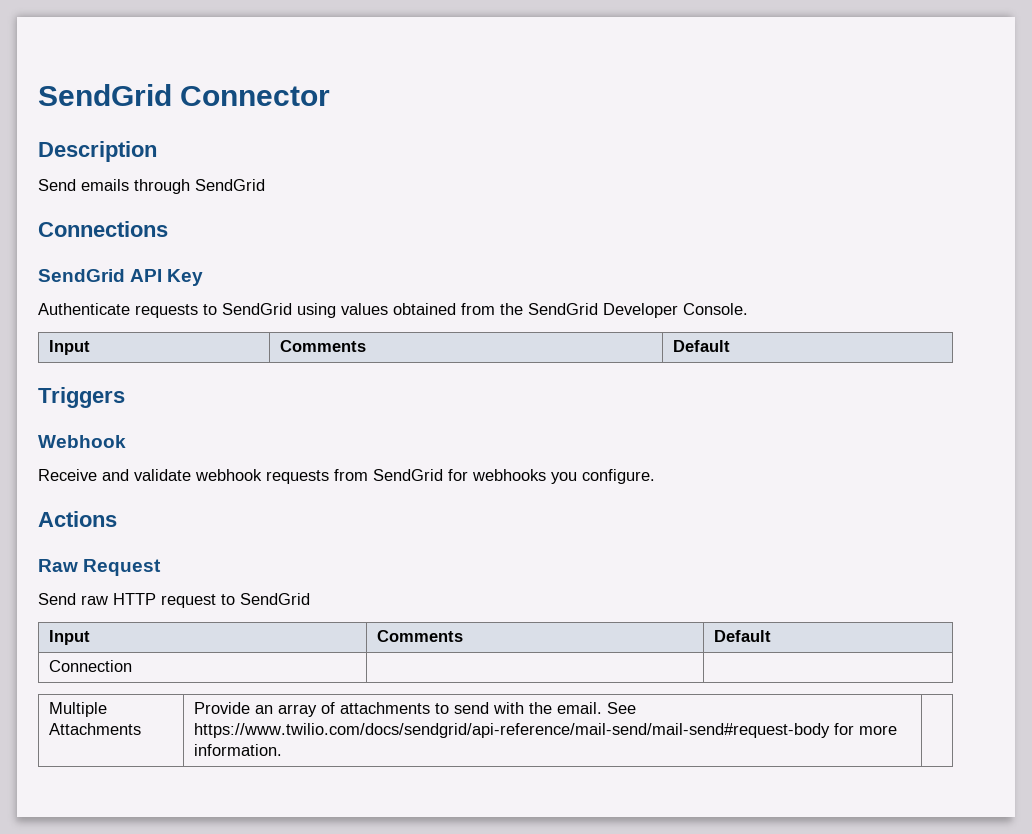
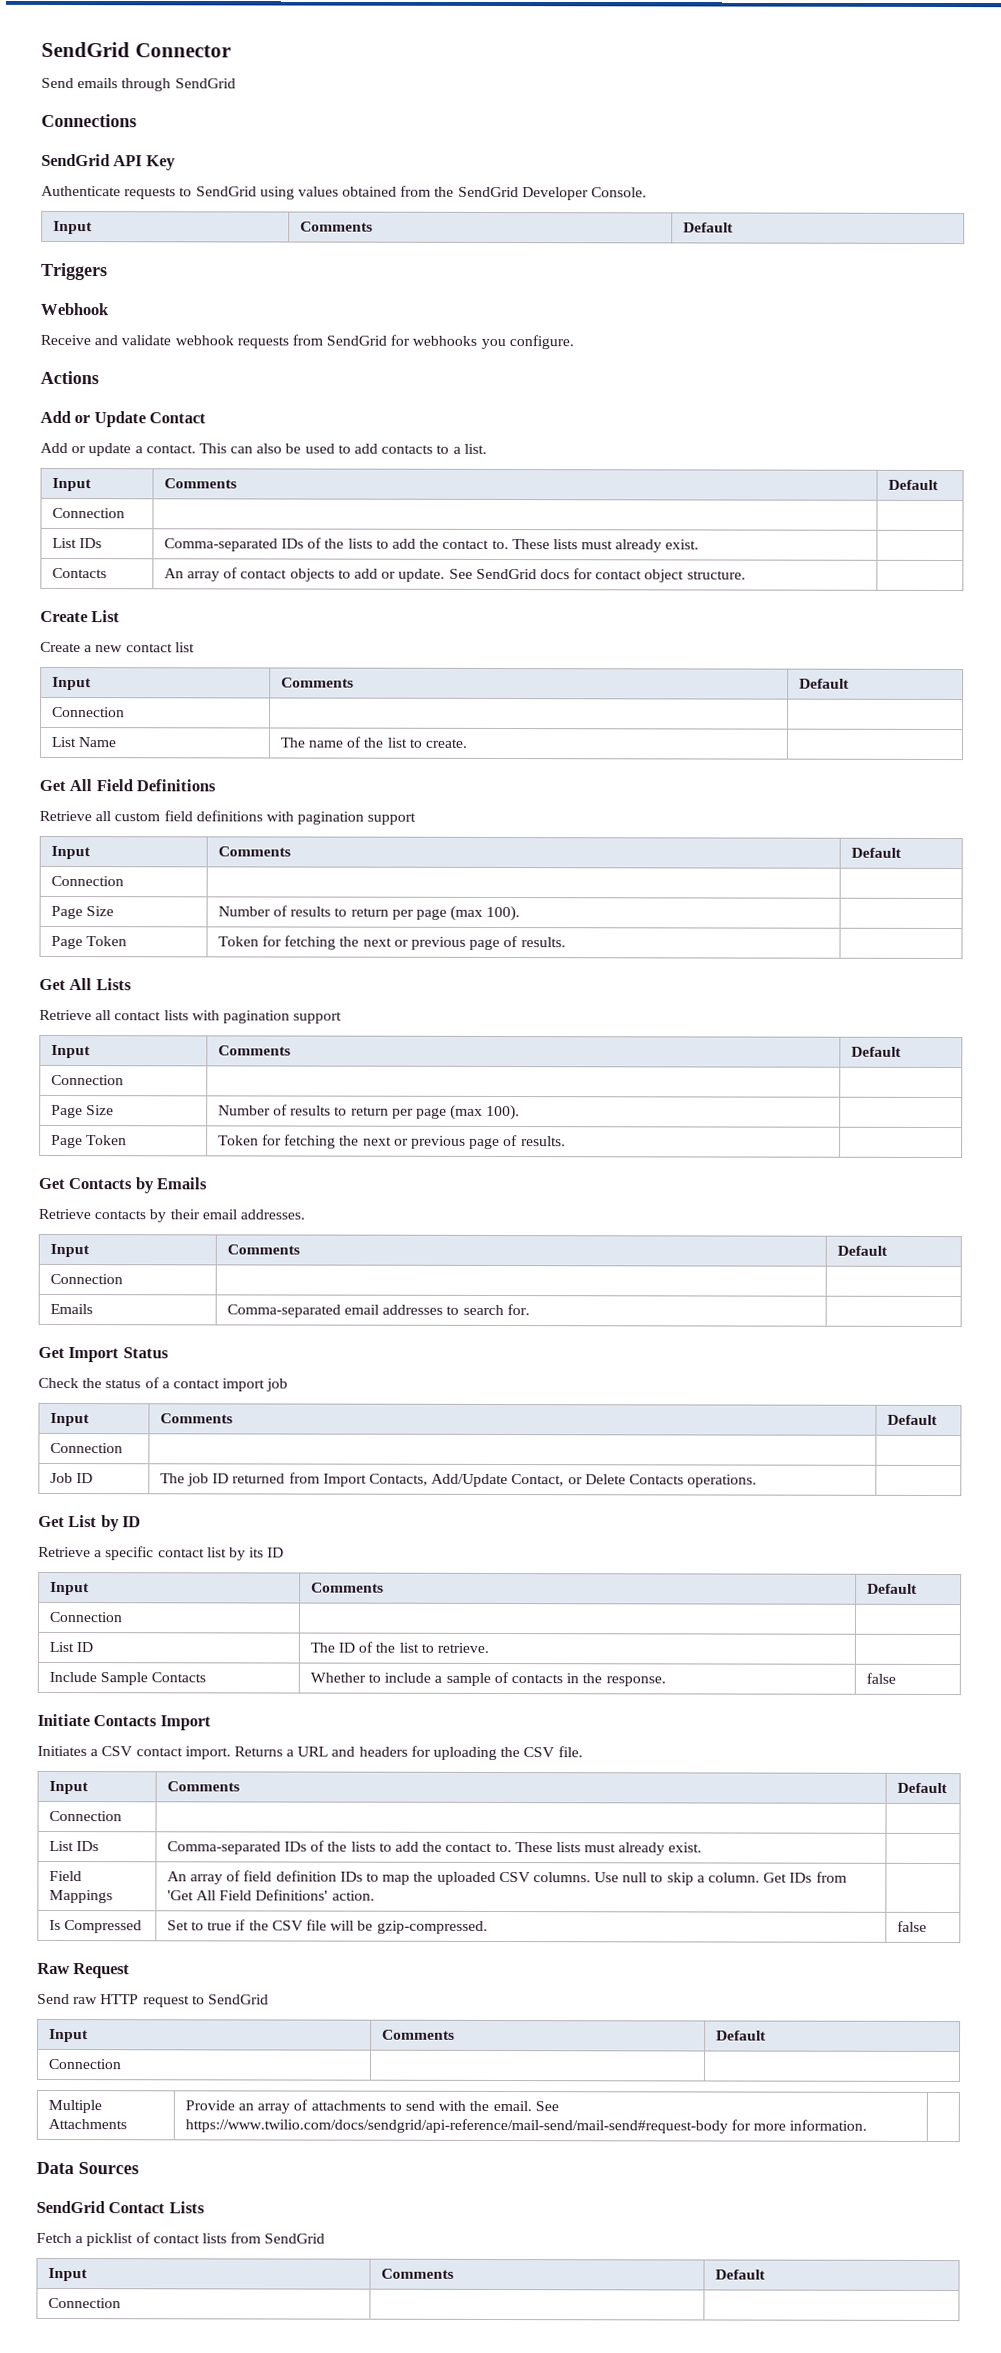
- Description
+ Add or Update Contact
+ Add or update a contact. This can also be used to add contacts to a list.
+ Input | Comments | Default
+ Connection | |
+ List IDs | Comma-separated IDs of the lists to add the contact to. These lists must already exist. |
+ Contacts | An array of contact objects to add or update. See SendGrid docs for contact object structure. |
+ Create List
+ Create a new contact list
+ Input | Comments | Default
+ Connection | |
+ List Name | The name of the list to create. |
+ Get All Field Definitions
+ Retrieve all custom field definitions with pagination support
+ Input | Comments | Default
+ Connection | |
+ Page Size | Number of results to return per page (max 100). |
+ Page Token | Token for fetching the next or previous page of results. |
+ Get All Lists
+ Retrieve all contact lists with pagination support
+ Input | Comments | Default
+ Connection | |
+ Page Size | Number of results to return per page (max 100). |
+ Page Token | Token for fetching the next or previous page of results. |
+ Get Contacts by Emails
+ Retrieve contacts by their email addresses.
+ Input | Comments | Default
+ Connection | |
+ Emails | Comma-separated email addresses to search for. |
+ Get Import Status
+ Check the status of a contact import job
+ Input | Comments | Default
+ Connection | |
+ Job ID | The job ID returned from Import Contacts, Add/Update Contact, or Delete Contacts operations. |
+ Get List by ID
+ Retrieve a specific contact list by its ID
+ Input | Comments | Default
+ Connection | |
+ List ID | The ID of the list to retrieve. |
+ Include Sample Contacts | Whether to include a sample of contacts in the response. | false
+ Initiate Contacts Import
+ Initiates a CSV contact import. Returns a URL and headers for uploading the CSV file.
+ Input | Comments | Default
+ Connection | |
+ List IDs | Comma-separated IDs of the lists to add the contact to. These lists must already exist. |
+ Field Mappings | An array of field definition IDs to map the uploaded CSV columns. Use null to skip a column. Get IDs from 'Get All Field Definitions' action. |
+ Is Compressed | Set to true if the CSV file will be gzip-compressed. | false
+ Data Sources
+ SendGrid Contact Lists
+ Fetch a picklist of contact lists from SendGrid
+ Input | Comments | Default
+ Connection | |

